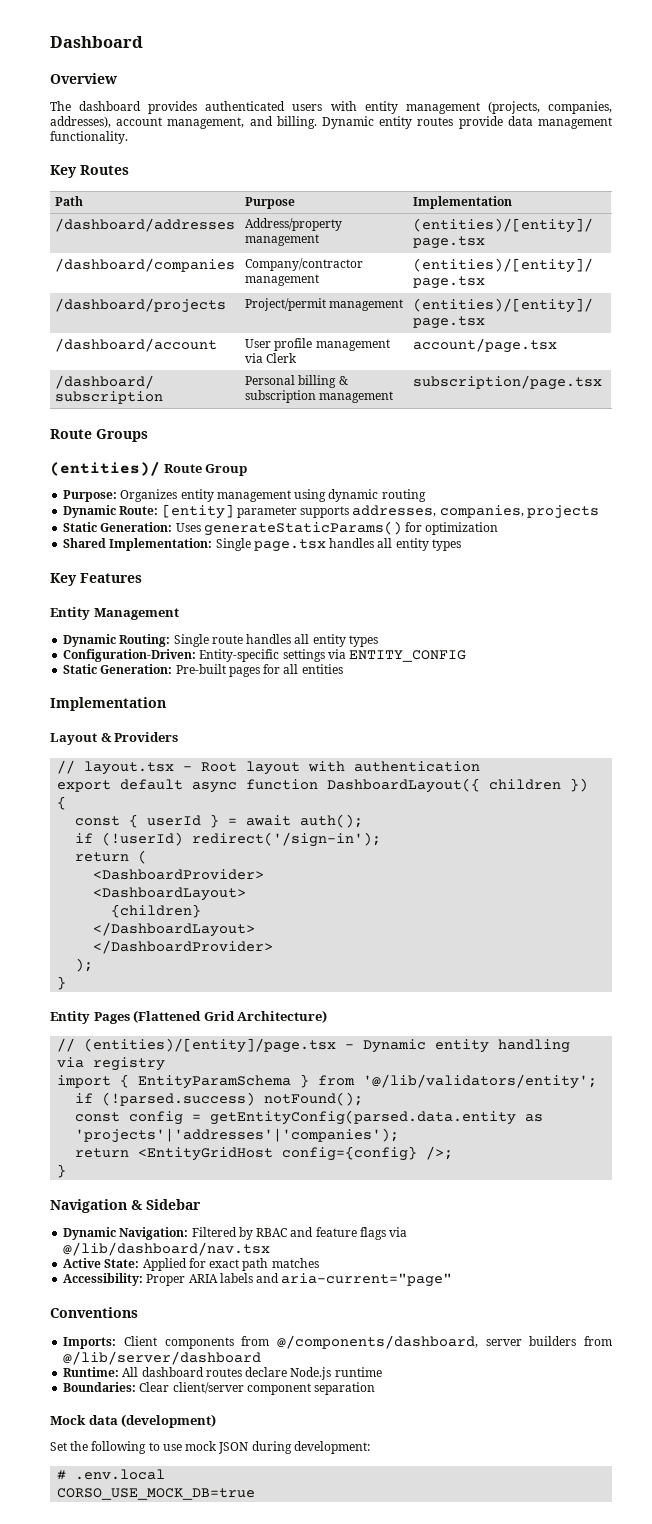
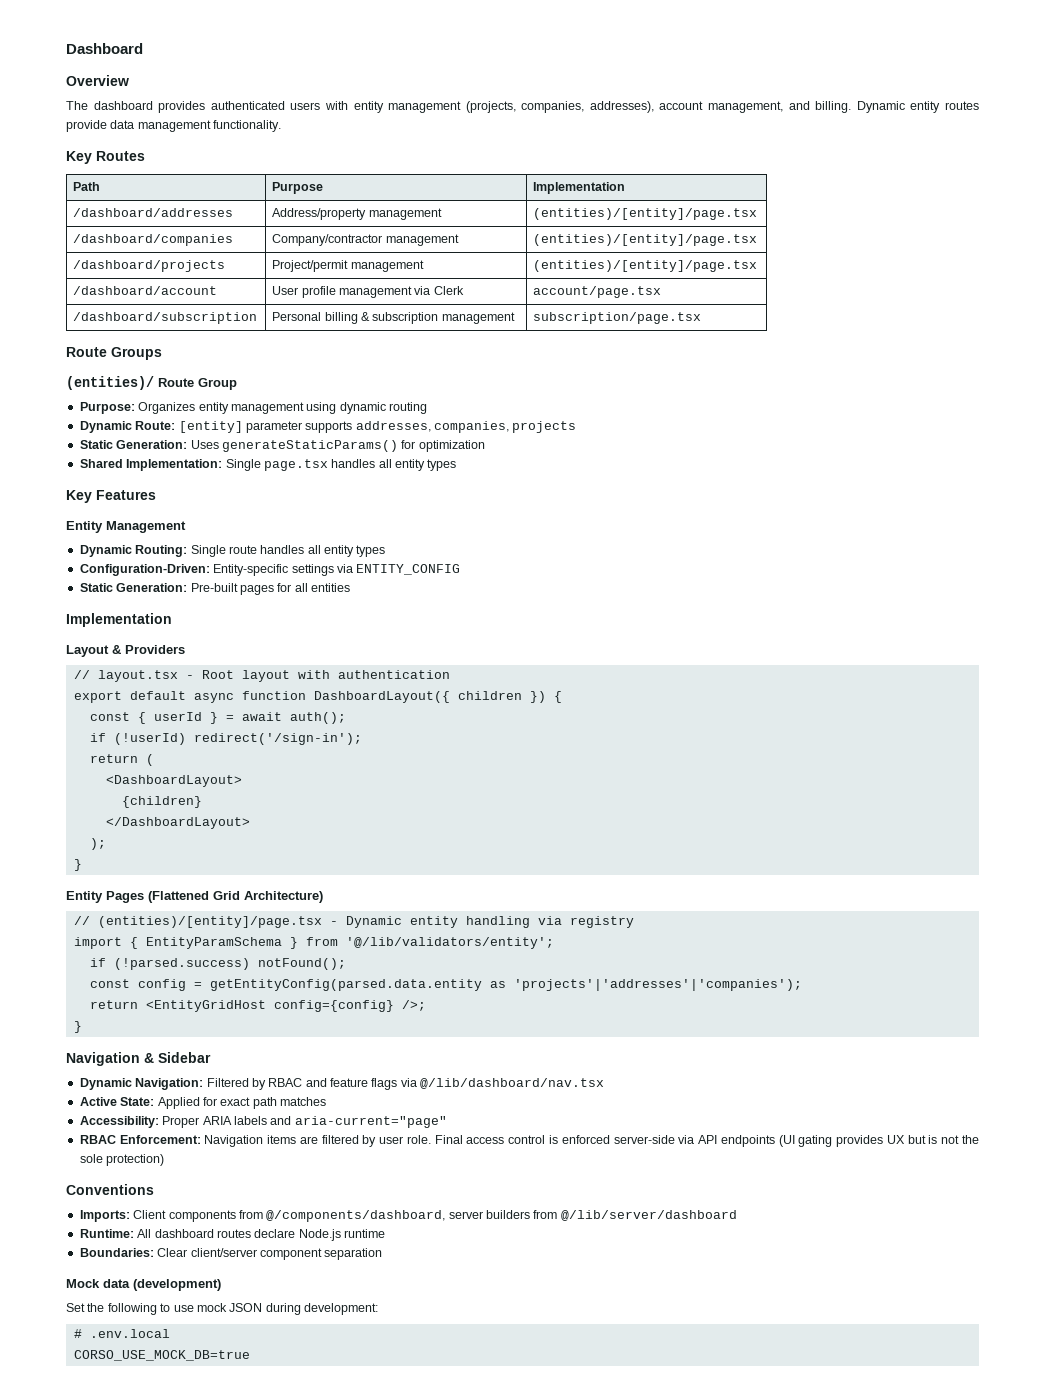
- <DashboardProvider>
- </DashboardProvider>
+ RBAC Enforcement: Navigation items are filtered by user role. Final access control is enforced server-side via API endpoints (UI gating provides UX but is not the sole protection)

